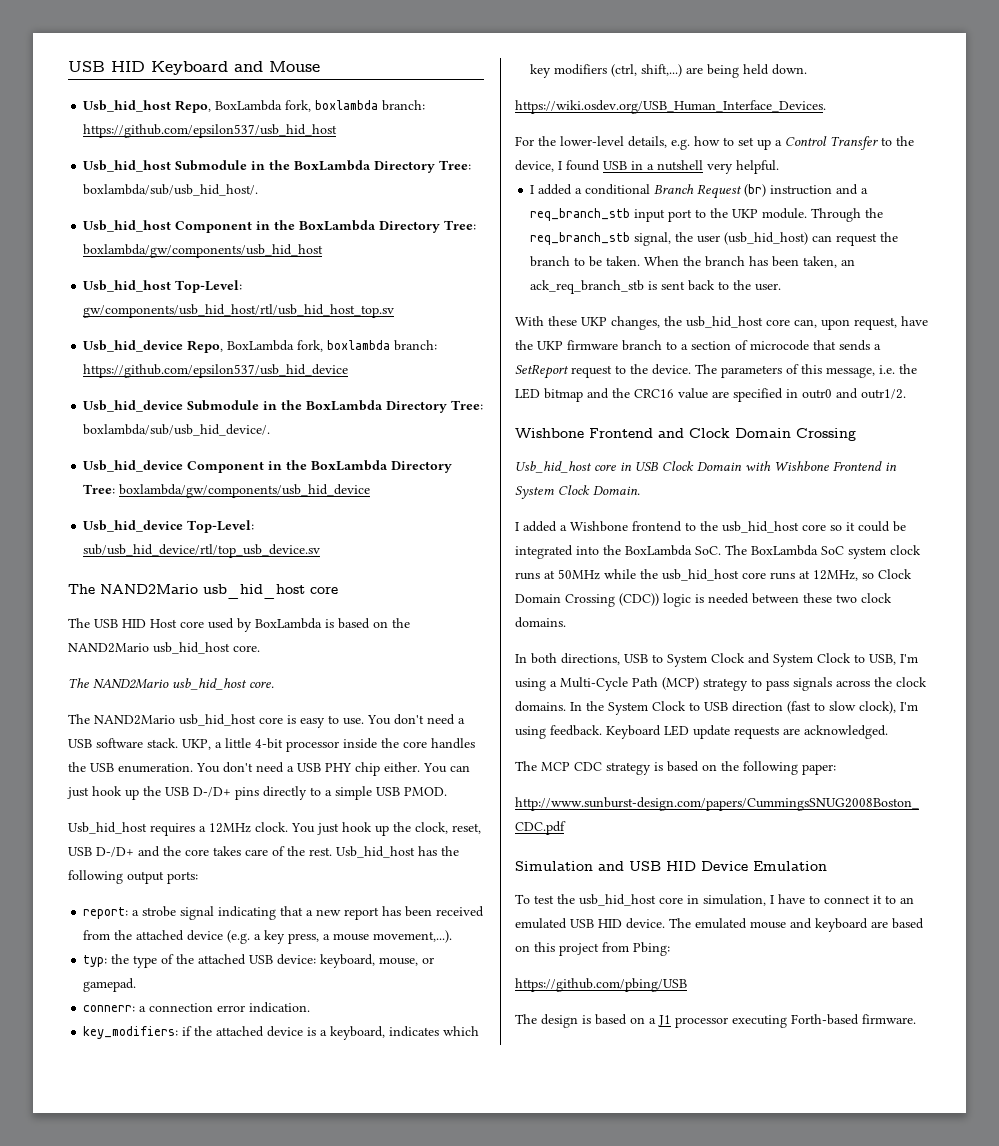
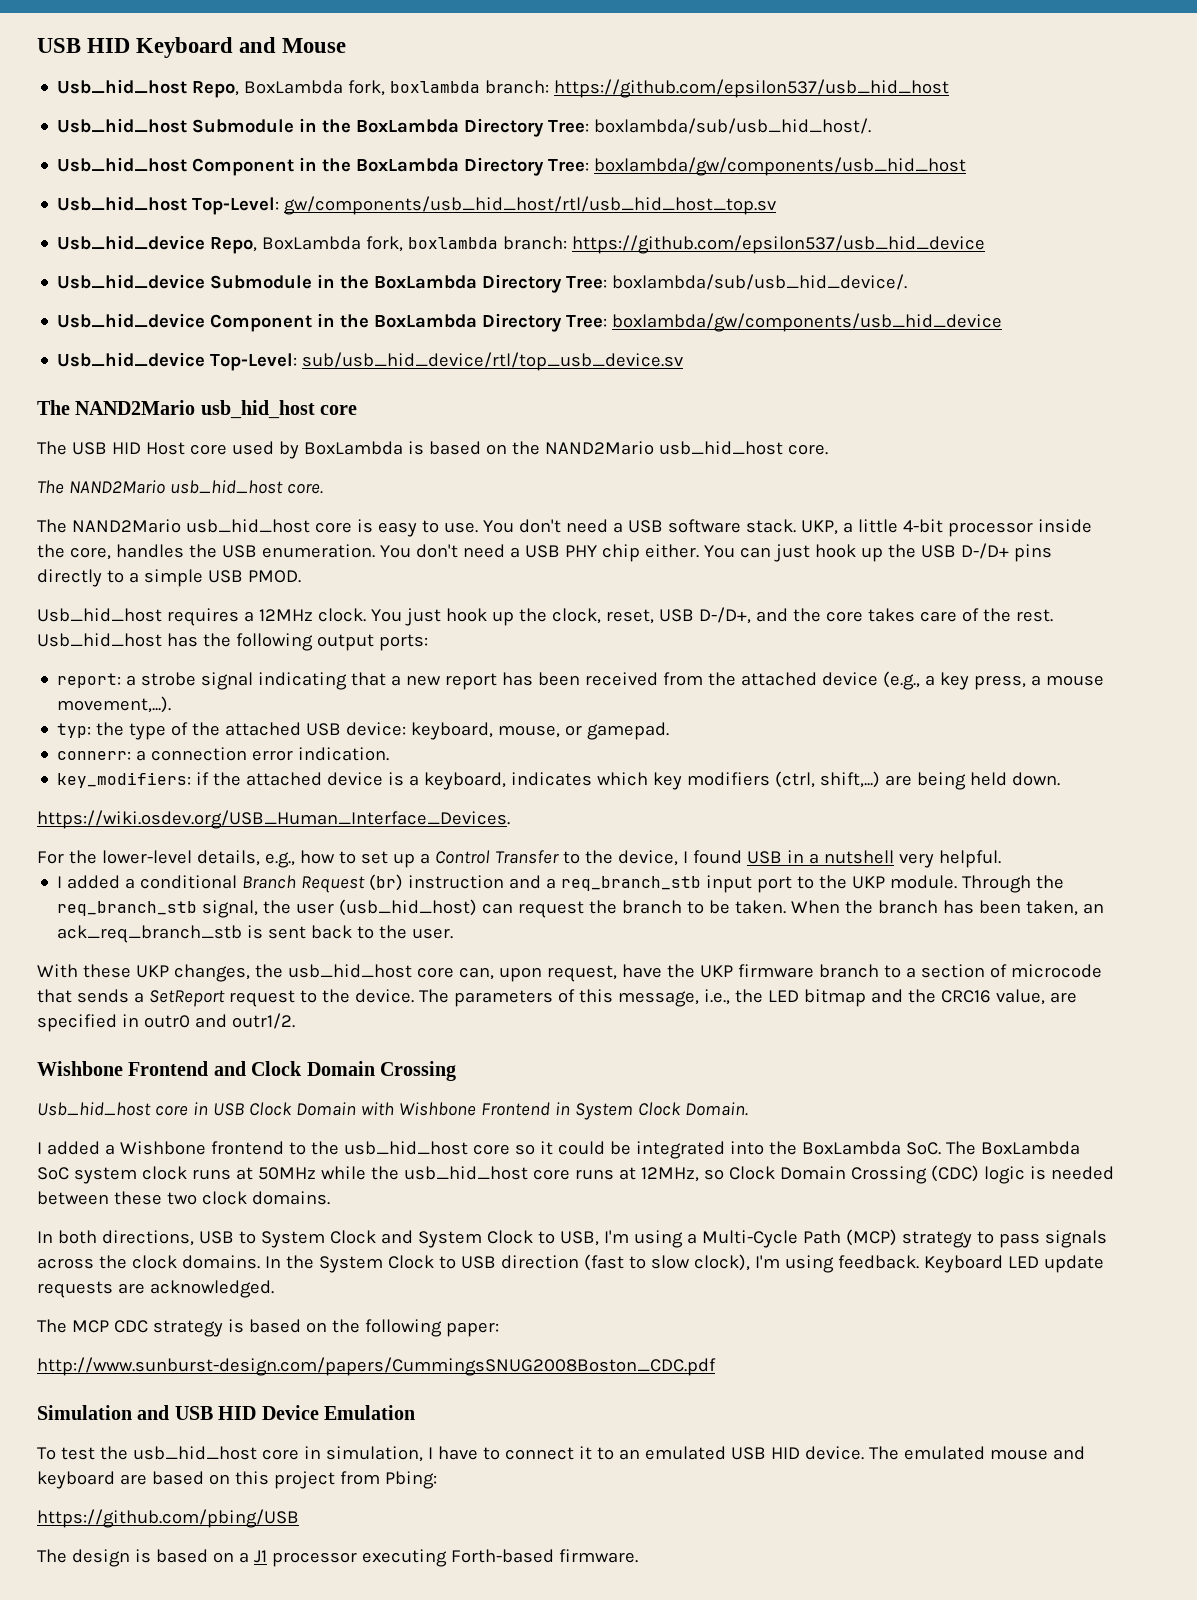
- UKP, a little 4-bit processor inside the core handles the USB enumeration.
+ UKP, a little 4-bit processor inside the core, handles the USB enumeration.
- You just hook up the clock, reset, USB D-/D+ and the core takes care of the rest.
+ You just hook up the clock, reset, USB D-/D+, and the core takes care of the rest.
- report: a strobe signal indicating that a new report has been received from the attached device (e.g. a key press, a mouse movement,...).
+ report: a strobe signal indicating that a new report has been received from the attached device (e.g., a key press, a mouse movement,...).
- For the lower-level details, e.g. how to set up a Control Transfer to the device, I found USB in a nutshell very helpful.
+ For the lower-level details, e.g., how to set up a Control Transfer to the device, I found USB in a nutshell very helpful.
- The parameters of this message, i.e. the LED bitmap and the CRC16 value are specified in outr0 and outr1/2.
+ The parameters of this message, i.e., the LED bitmap and the CRC16 value, are specified in outr0 and outr1/2.
- I added a Wishbone frontend to the usb_hid_host core so it could be integrated into the BoxLambda SoC. The BoxLambda SoC system clock runs at 50MHz while the usb_hid_host core runs at 12MHz, so Clock Domain Crossing (CDC)) logic is needed between these two clock domains.
+ I added a Wishbone frontend to the usb_hid_host core so it could be integrated into the BoxLambda SoC. The BoxLambda SoC system clock runs at 50MHz while the usb_hid_host core runs at 12MHz, so Clock Domain Crossing (CDC) logic is needed between these two clock domains.

